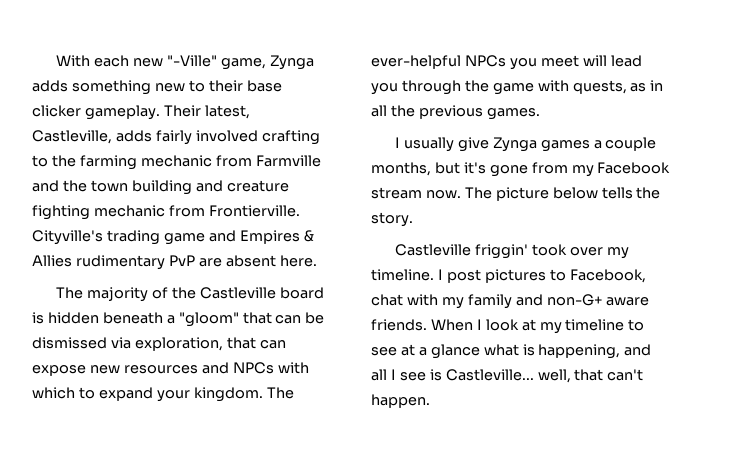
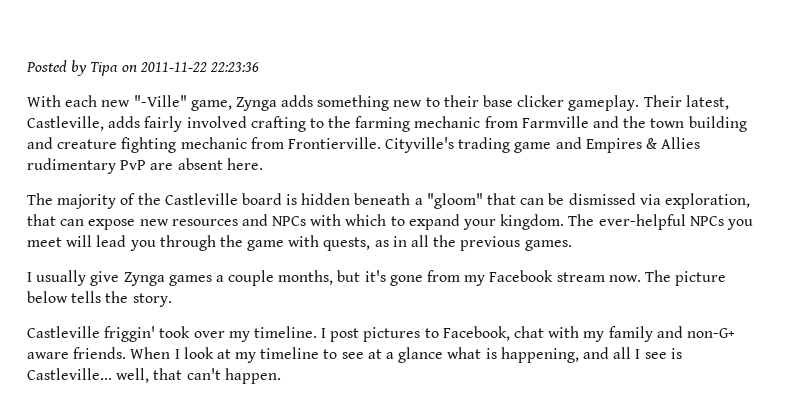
+ Posted by Tipa on 2011-11-22 22:23:36

